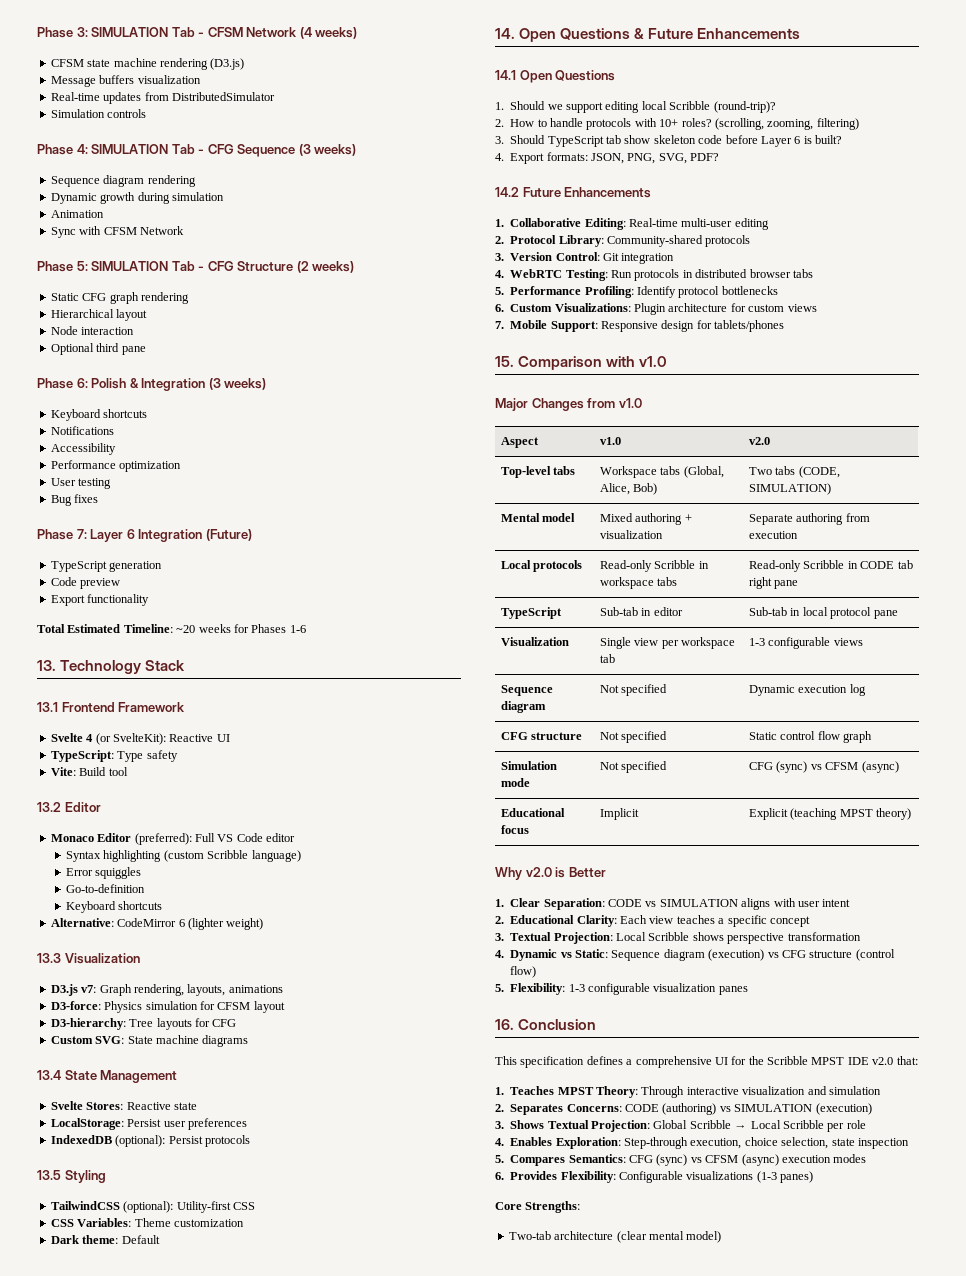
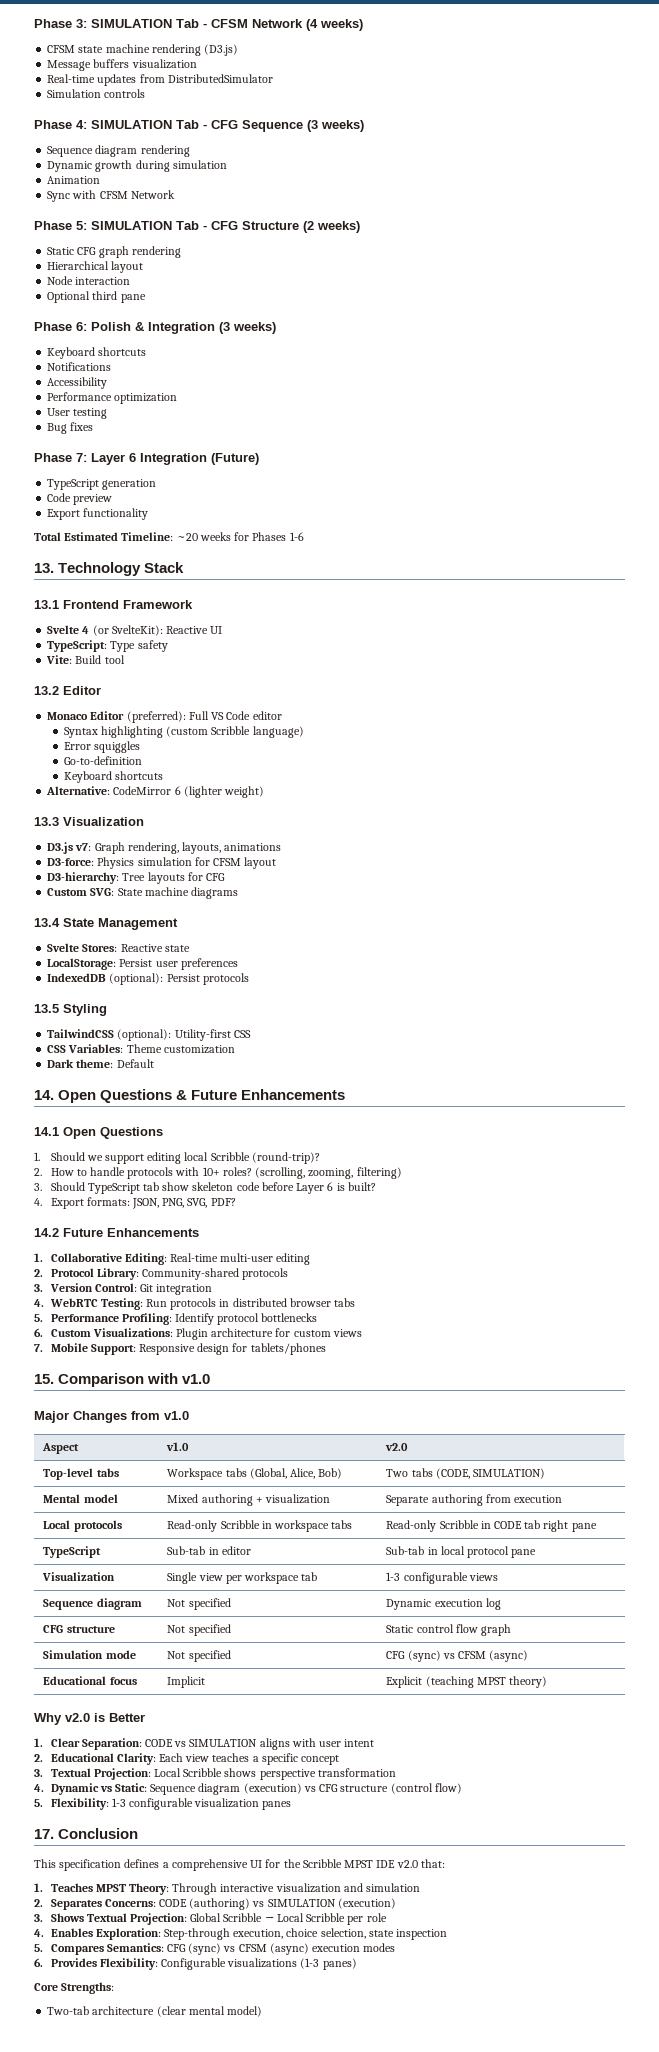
- 16. Conclusion
+ 17. Conclusion

